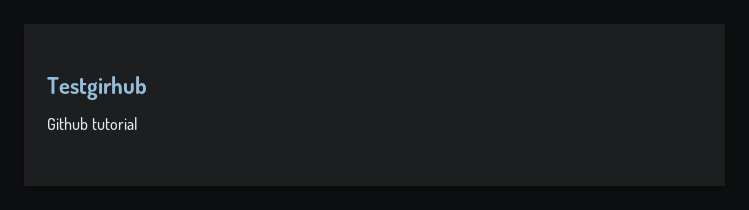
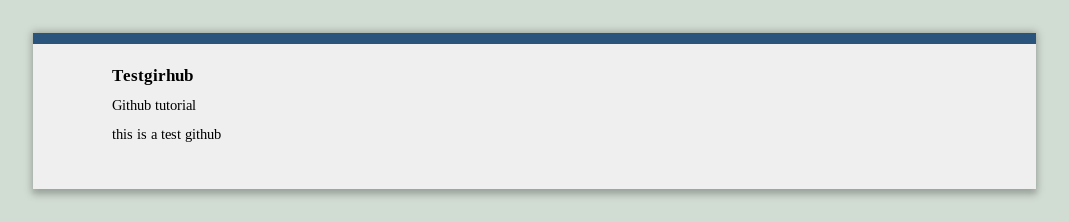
+ this is a test github

